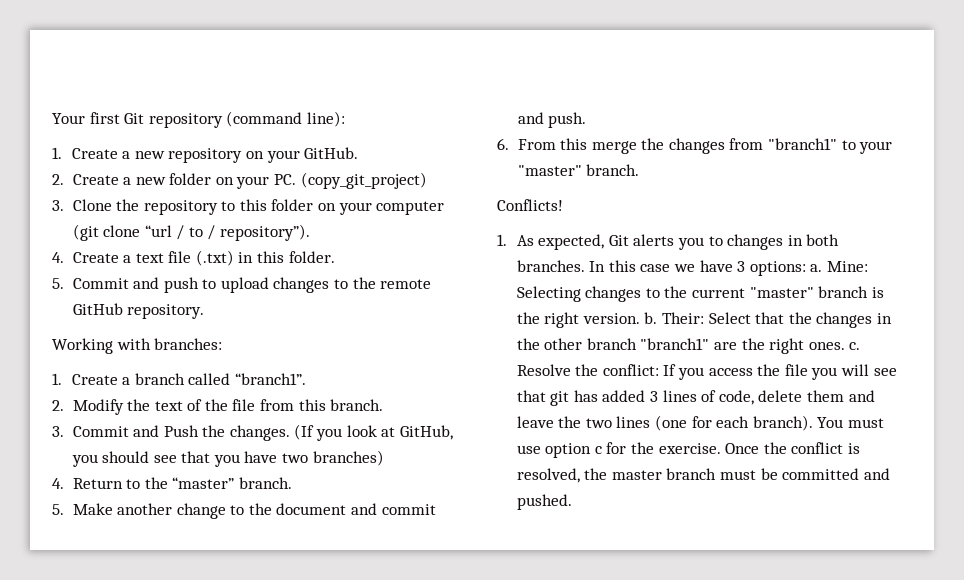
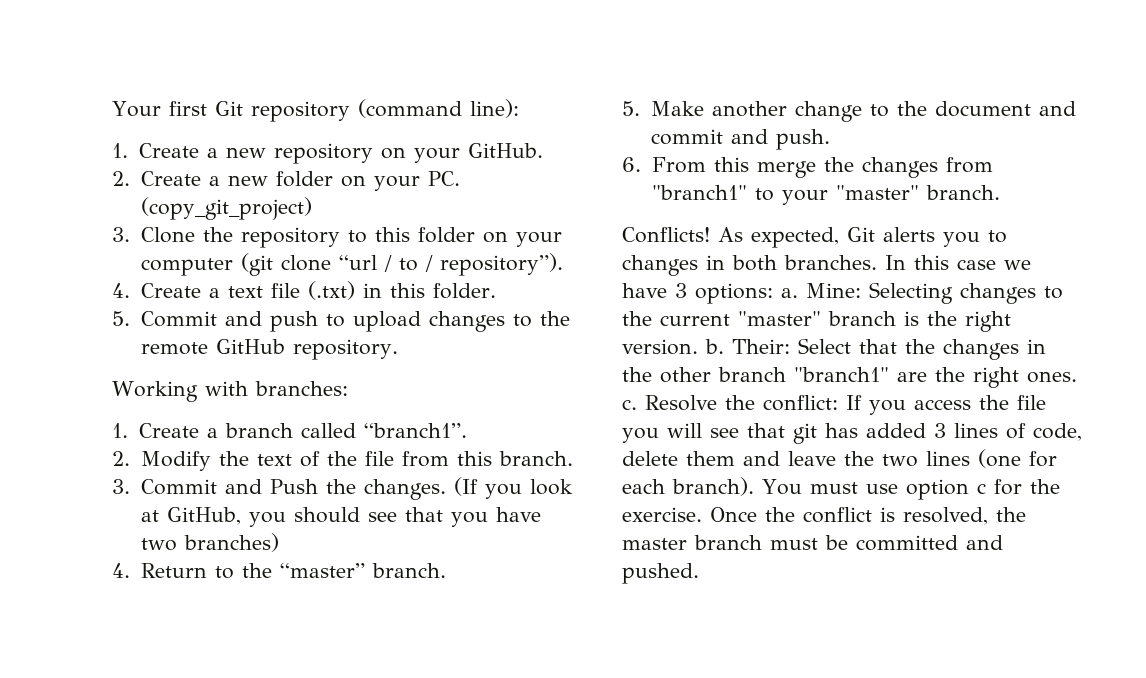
- Conflicts!
- 1. As expected, Git alerts you to changes in both branches.
+ Conflicts! As expected, Git alerts you to changes in both branches.

